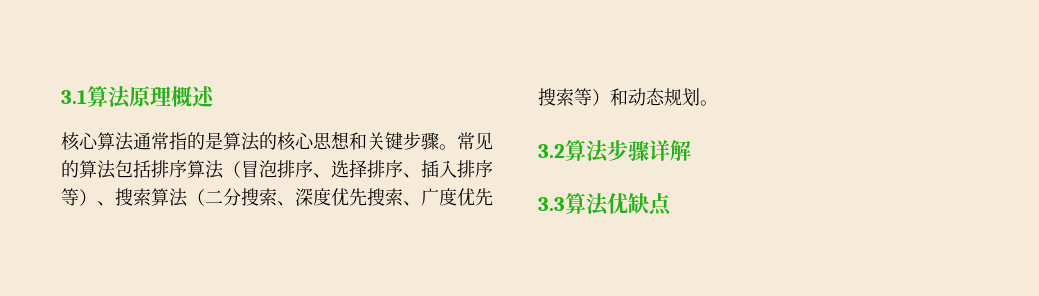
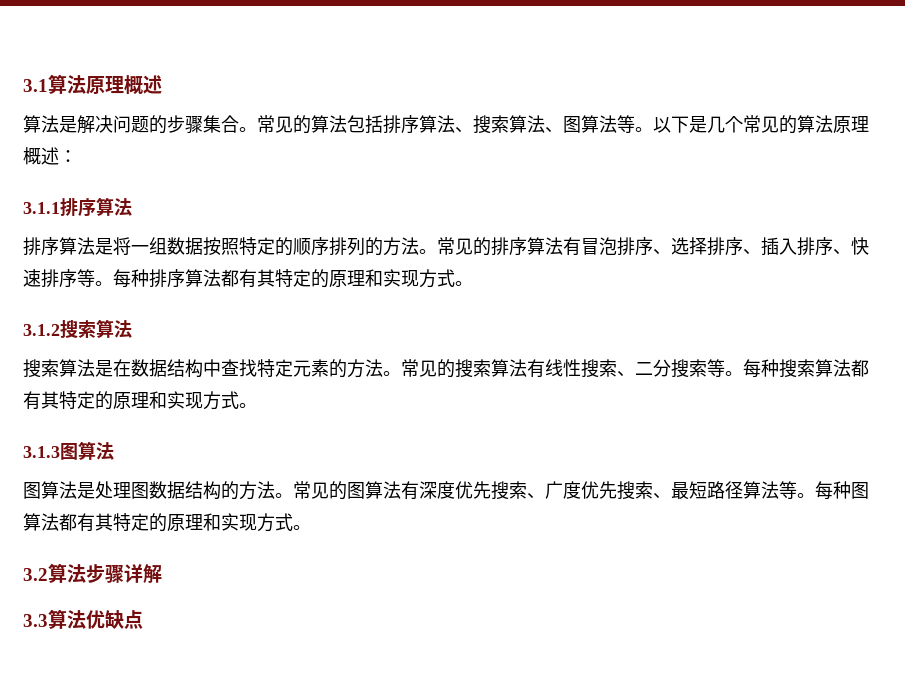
- 核心算法通常指的是算法的核心思想和关键步骤。
+ 算法是解决问题的步骤集合。
- 常见的算法包括排序算法（冒泡排序、选择排序、插入排序等）、搜索算法（二分搜索、深度优先搜索、广度优先搜索等）和动态规划。
+ 常见的算法包括排序算法、搜索算法、图算法等。以下是几个常见的算法原理概述：
+ 3.1.1排序算法
+ 排序算法是将一组数据按照特定的顺序排列的方法。常见的排序算法有冒泡排序、选择排序、插入排序、快速排序等。每种排序算法都有其特定的原理和实现方式。
+ 3.1.2搜索算法
+ 搜索算法是在数据结构中查找特定元素的方法。常见的搜索算法有线性搜索、二分搜索等。每种搜索算法都有其特定的原理和实现方式。
+ 3.1.3图算法
+ 图算法是处理图数据结构的方法。常见的图算法有深度优先搜索、广度优先搜索、最短路径算法等。每种图算法都有其特定的原理和实现方式。

